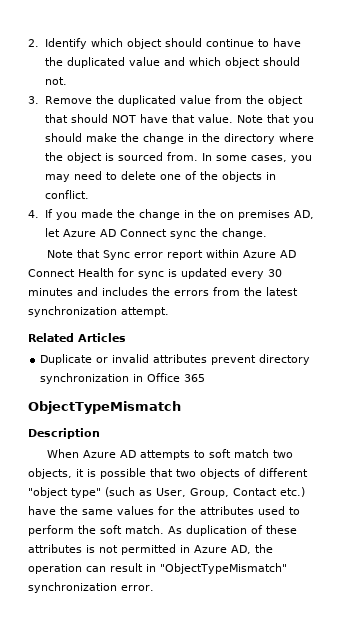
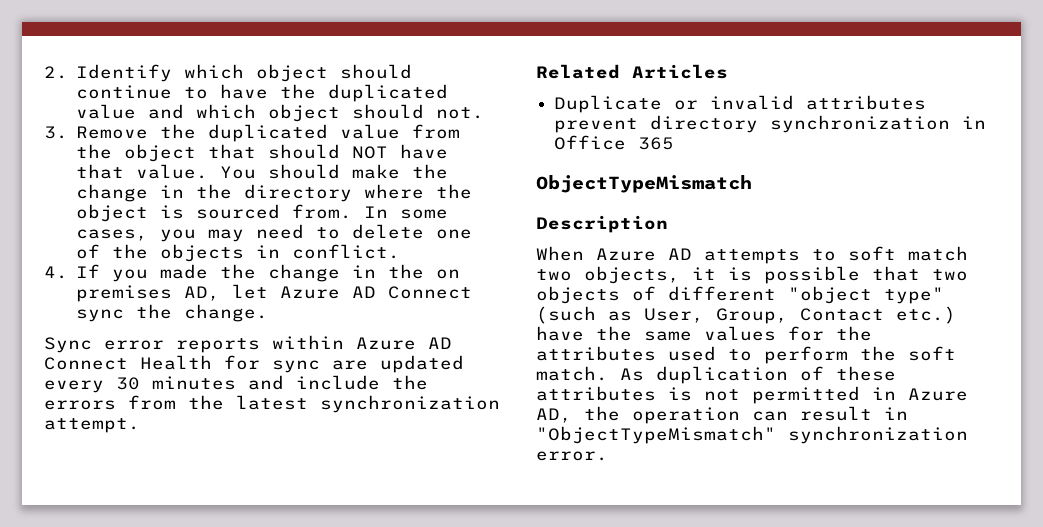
- Note that you should make the change in the directory where the object is sourced from.
+ You should make the change in the directory where the object is sourced from.
- Note that Sync error report within Azure AD Connect Health for sync is updated every 30 minutes and includes the errors from the latest synchronization attempt.
+ Sync error reports within Azure AD Connect Health for sync are updated every 30 minutes and include the errors from the latest synchronization attempt.

